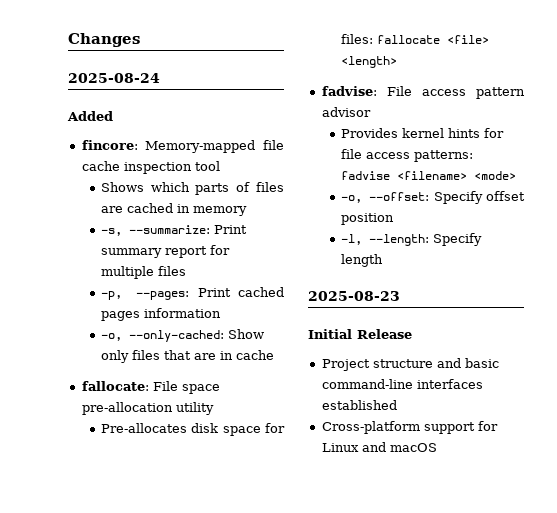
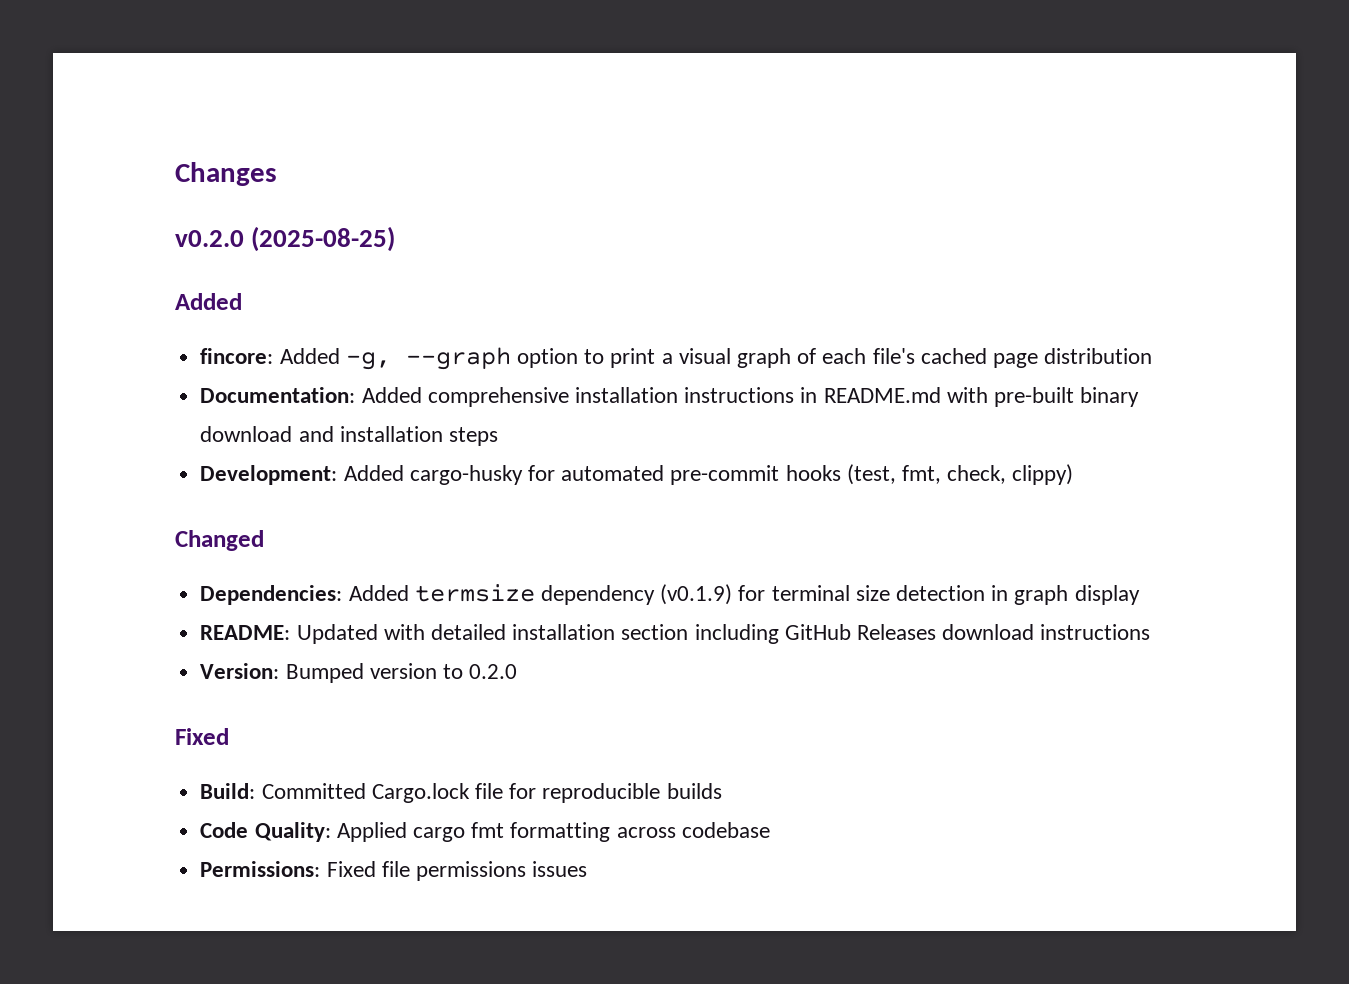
- 2025-08-24
+ v0.2.0 (2025-08-25)
- fincore: Memory-mapped file cache inspection tool
- Shows which parts of files are cached in memory
- -s, --summarize: Print summary report for multiple files
- -p, --pages: Print cached pages information
- -o, --only-cached: Show only files that are in cache
- fallocate: File space pre-allocation utility
- Pre-allocates disk space for files: fallocate <file> <length>
- fadvise: File access pattern advisor
- Provides kernel hints for file access patterns: fadvise <filename> <mode>
- -o, --offset: Specify offset position
- -l, --length: Specify length
- 2025-08-23
- Initial Release
- Project structure and basic command-line interfaces established
- Cross-platform support for Linux and macOS
+ fincore: Added -g, --graph option to print a visual graph of each file's cached page distribution
+ Documentation: Added comprehensive installation instructions in README.md with pre-built binary download and installation steps
+ Development: Added cargo-husky for automated pre-commit hooks (test, fmt, check, clippy)
+ Changed
+ Dependencies: Added termsize dependency (v0.1.9) for terminal size detection in graph display
+ README: Updated with detailed installation section including GitHub Releases download instructions
+ Version: Bumped version to 0.2.0
+ Fixed
+ Build: Committed Cargo.lock file for reproducible builds
+ Code Quality: Applied cargo fmt formatting across codebase
+ Permissions: Fixed file permissions issues

